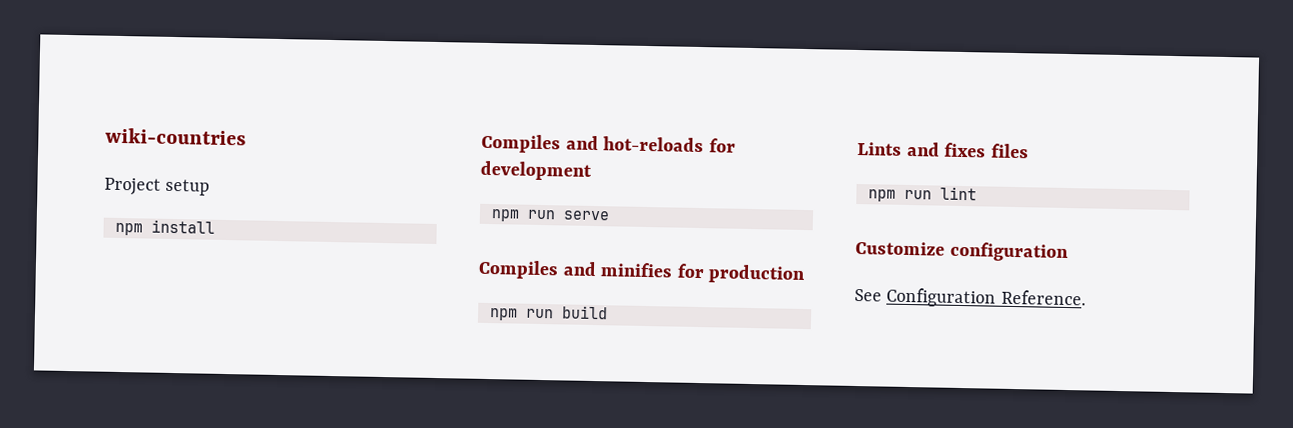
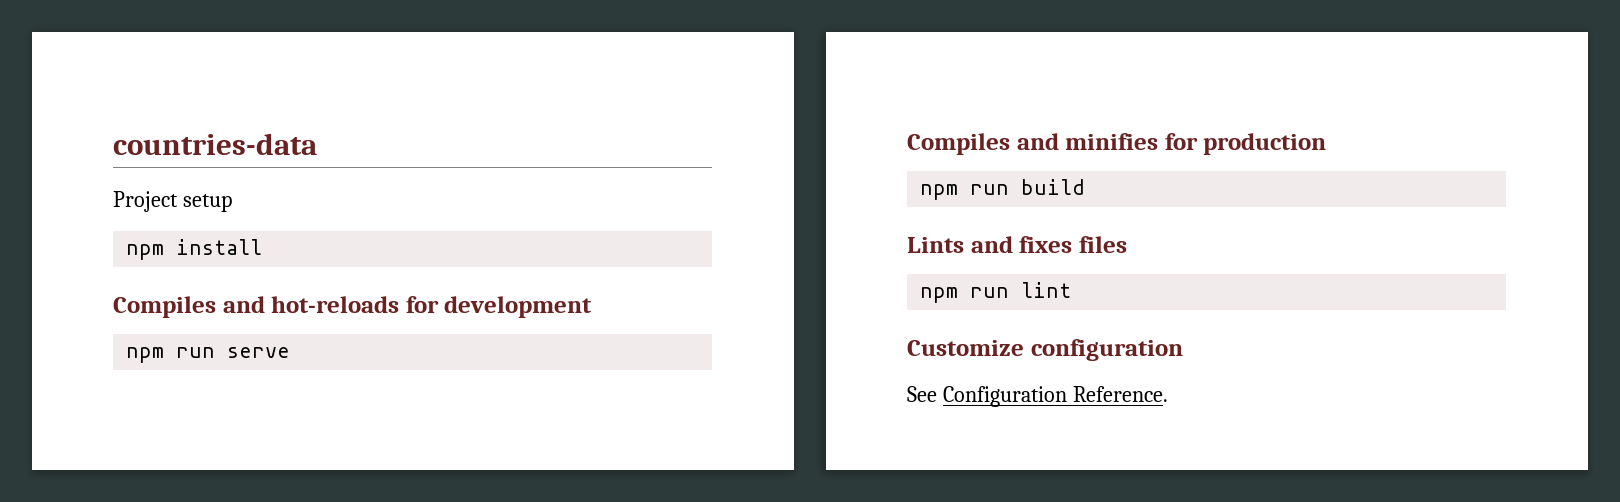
- wiki-countries
+ countries-data

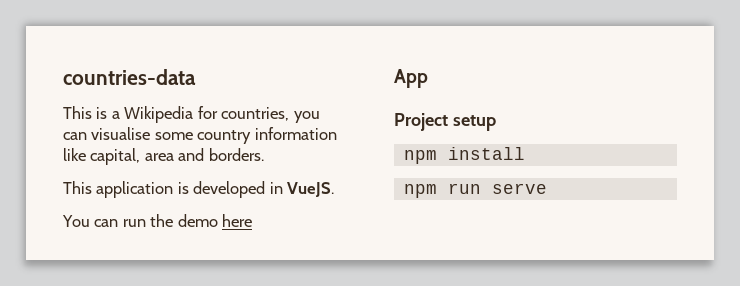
+ This is a Wikipedia for countries, you can visualise some country information like capital, area and borders.
+ This application is developed in VueJS.
+ You can run the demo here
+ App
  Project setup
  npm install
- Compiles and hot-reloads for development
  npm run serve
- Compiles and minifies for production
- npm run build
- Lints and fixes files
- npm run lint
- Customize configuration
- See Configuration Reference.

